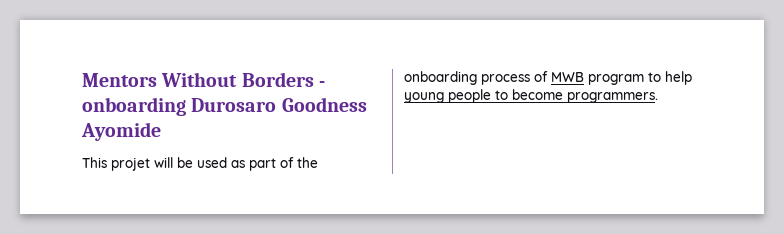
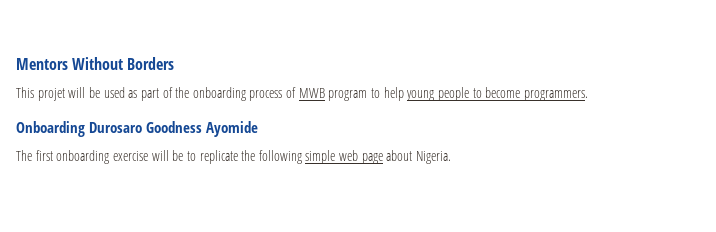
- Mentors Without Borders - onboarding Durosaro Goodness Ayomide
+ Mentors Without Borders
+ Onboarding Durosaro Goodness Ayomide
+ The first onboarding exercise will be to replicate the following simple web page about Nigeria.

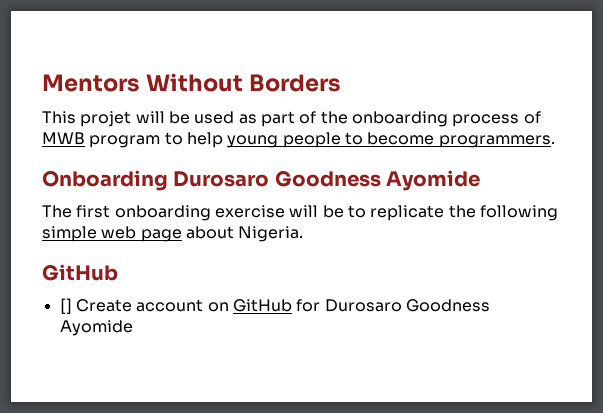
  The first onboarding exercise will be to replicate the following simple web page about Nigeria.
+ GitHub
+ [] Create account on GitHub for Durosaro Goodness Ayomide

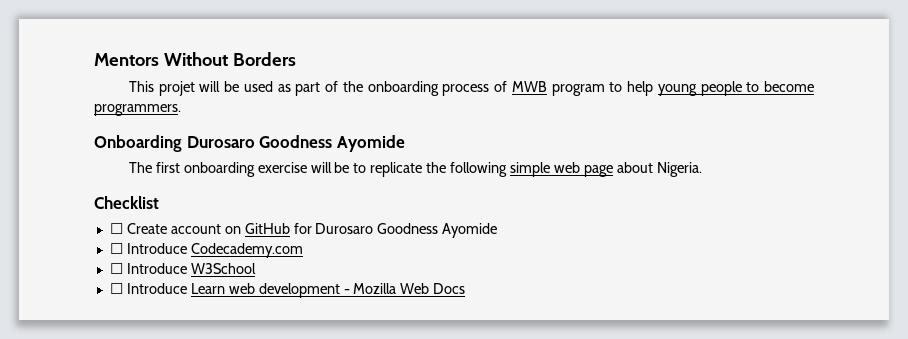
  The first onboarding exercise will be to replicate the following simple web page about Nigeria.
- GitHub
- [] Create account on GitHub for Durosaro Goodness Ayomide
+ Checklist
+ ☐ Create account on GitHub for Durosaro Goodness Ayomide
+ ☐ Introduce Codecademy.com
+ ☐ Introduce W3School
+ ☐ Introduce Learn web development - Mozilla Web Docs

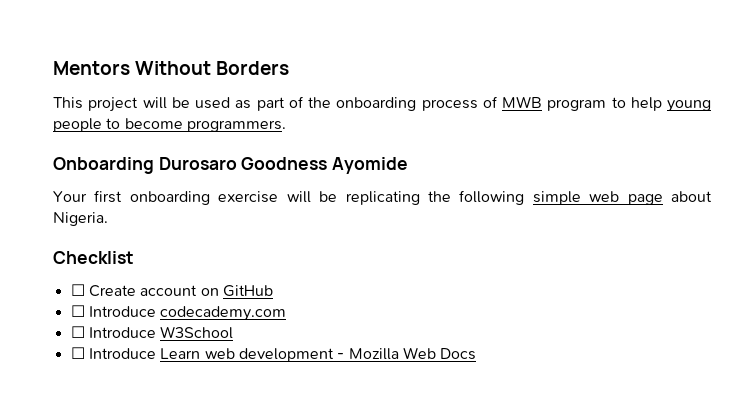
- This projet will be used as part of the onboarding process of MWB program to help young people to become programmers.
+ This project will be used as part of the onboarding process of MWB program to help young people to become programmers.
- The first onboarding exercise will be to replicate the following simple web page about Nigeria.
+ Your first onboarding exercise will be replicating the following simple web page about Nigeria.
- ☐ Create account on GitHub for Durosaro Goodness Ayomide
- ☐ Introduce Codecademy.com
+ ☐ Create account on GitHub
+ ☐ Introduce codecademy.com

